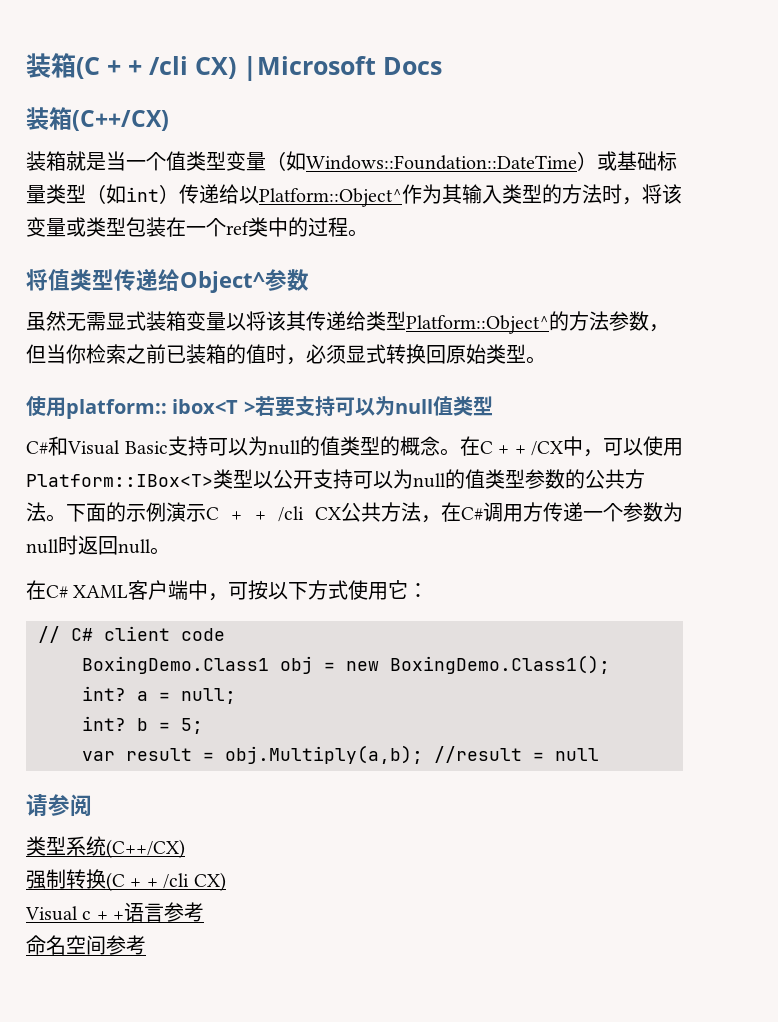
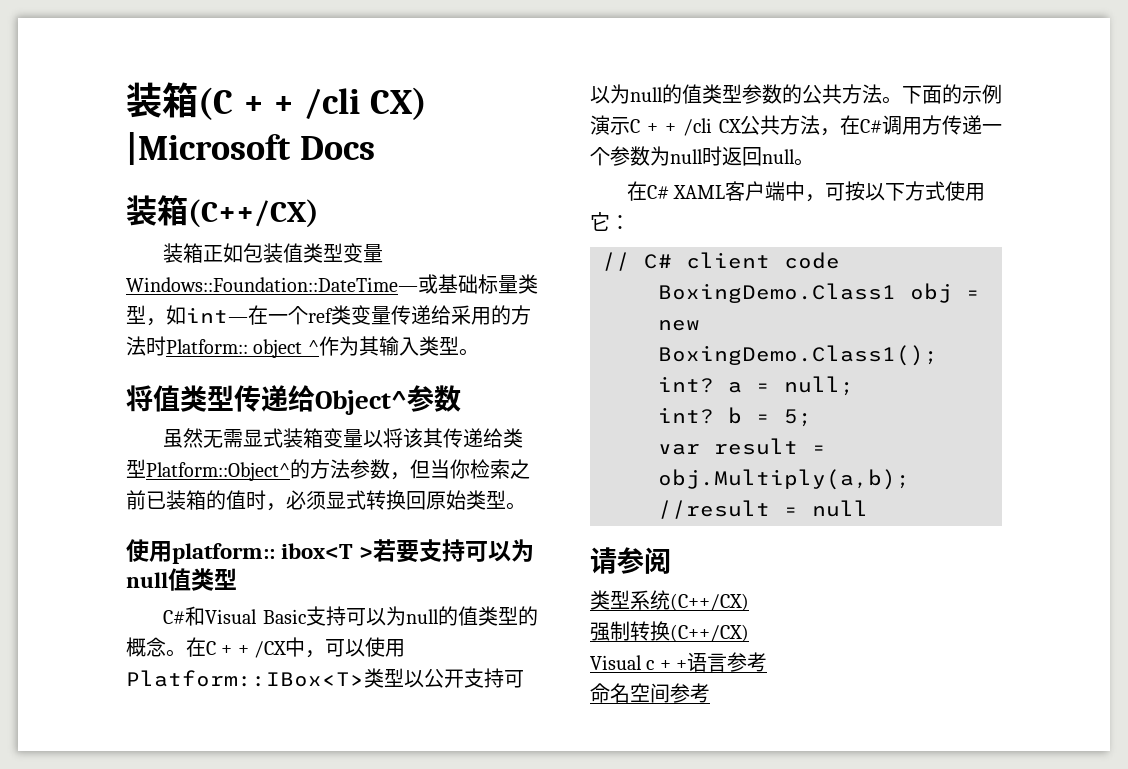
- 装箱就是当一个值类型变量（如Windows::Foundation::DateTime）或基础标量类型（如int）传递给以Platform::Object^作为其输入类型的方法时，将该变量或类型包装在一个ref类中的过程。
+ 装箱正如包装值类型变量Windows::Foundation::DateTime—或基础标量类型，如int—在一个ref类变量传递给采用的方法时Platform:: object ^作为其输入类型。
- 强制转换(C + + /cli CX)
+ 强制转换(C++/CX)

